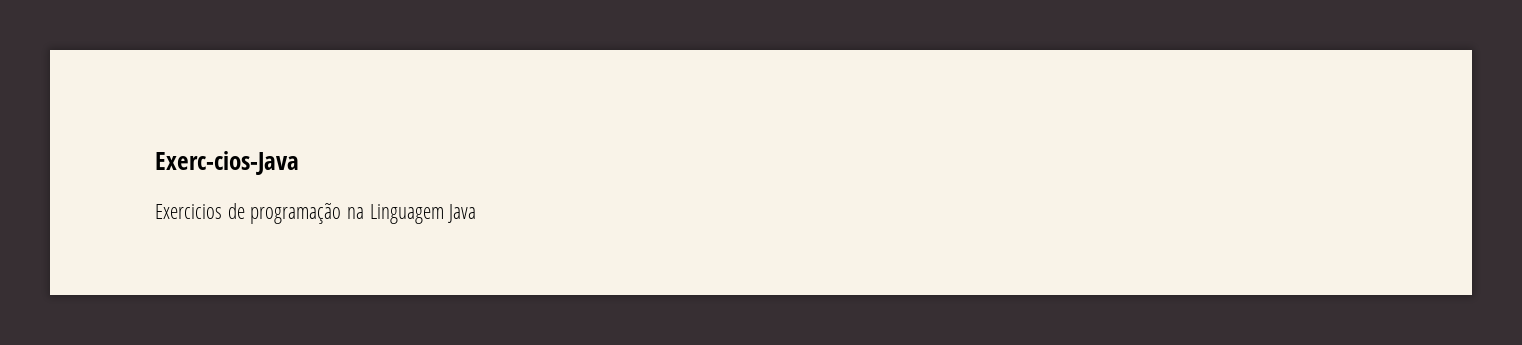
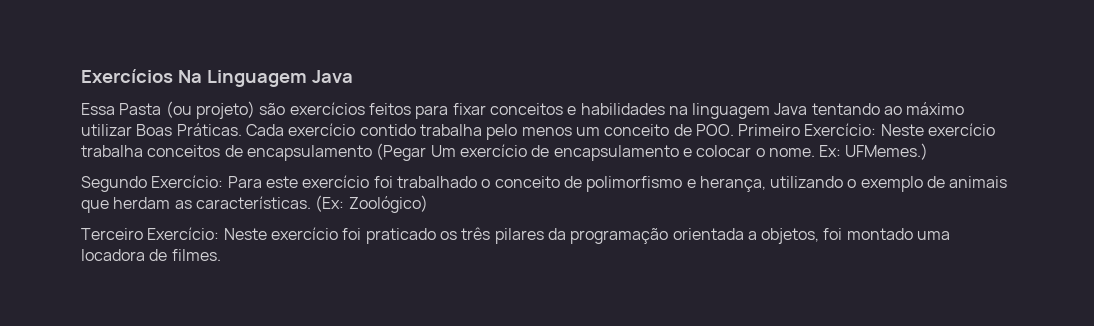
- Exerc-cios-Java
- Exercicios de programação na Linguagem Java
+ Exercícios Na Linguagem Java
+ Essa Pasta (ou projeto) são exercícios feitos para fixar conceitos e habilidades na linguagem Java tentando ao máximo utilizar Boas Práticas. Cada exercício contido trabalha pelo menos um conceito de POO. Primeiro Exercício: Neste exercício trabalha conceitos de encapsulamento (Pegar Um exercício de encapsulamento e colocar o nome. Ex: UFMemes.)
+ Segundo Exercício: Para este exercício foi trabalhado o conceito de polimorfismo e herança, utilizando o exemplo de animais que herdam as características. (Ex: Zoológico)
+ Terceiro Exercício: Neste exercício foi praticado os três pilares da programação orientada a objetos, foi montado uma locadora de filmes.

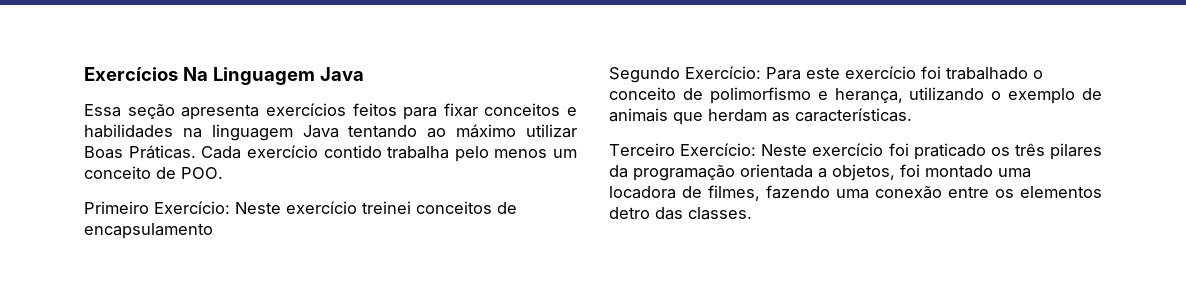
- Essa Pasta (ou projeto) são exercícios feitos para fixar conceitos e habilidades na linguagem Java tentando ao máximo utilizar Boas Práticas.
+ Essa seção apresenta exercícios feitos para fixar conceitos e habilidades na linguagem Java tentando ao máximo utilizar Boas Práticas.
- Cada exercício contido trabalha pelo menos um conceito de POO. Primeiro Exercício: Neste exercício trabalha conceitos de encapsulamento (Pegar Um exercício de encapsulamento e colocar o nome. Ex: UFMemes.)
+ Cada exercício contido trabalha pelo menos um conceito de POO.
+ Primeiro Exercício: Neste exercício treinei conceitos de encapsulamento
- (Ex: Zoológico)
- Terceiro Exercício: Neste exercício foi praticado os três pilares da programação orientada a objetos, foi montado uma locadora de filmes.
+ Terceiro Exercício: Neste exercício foi praticado os três pilares da programação orientada a objetos, foi montado uma locadora de filmes, fazendo uma conexão entre os elementos detro das classes.

